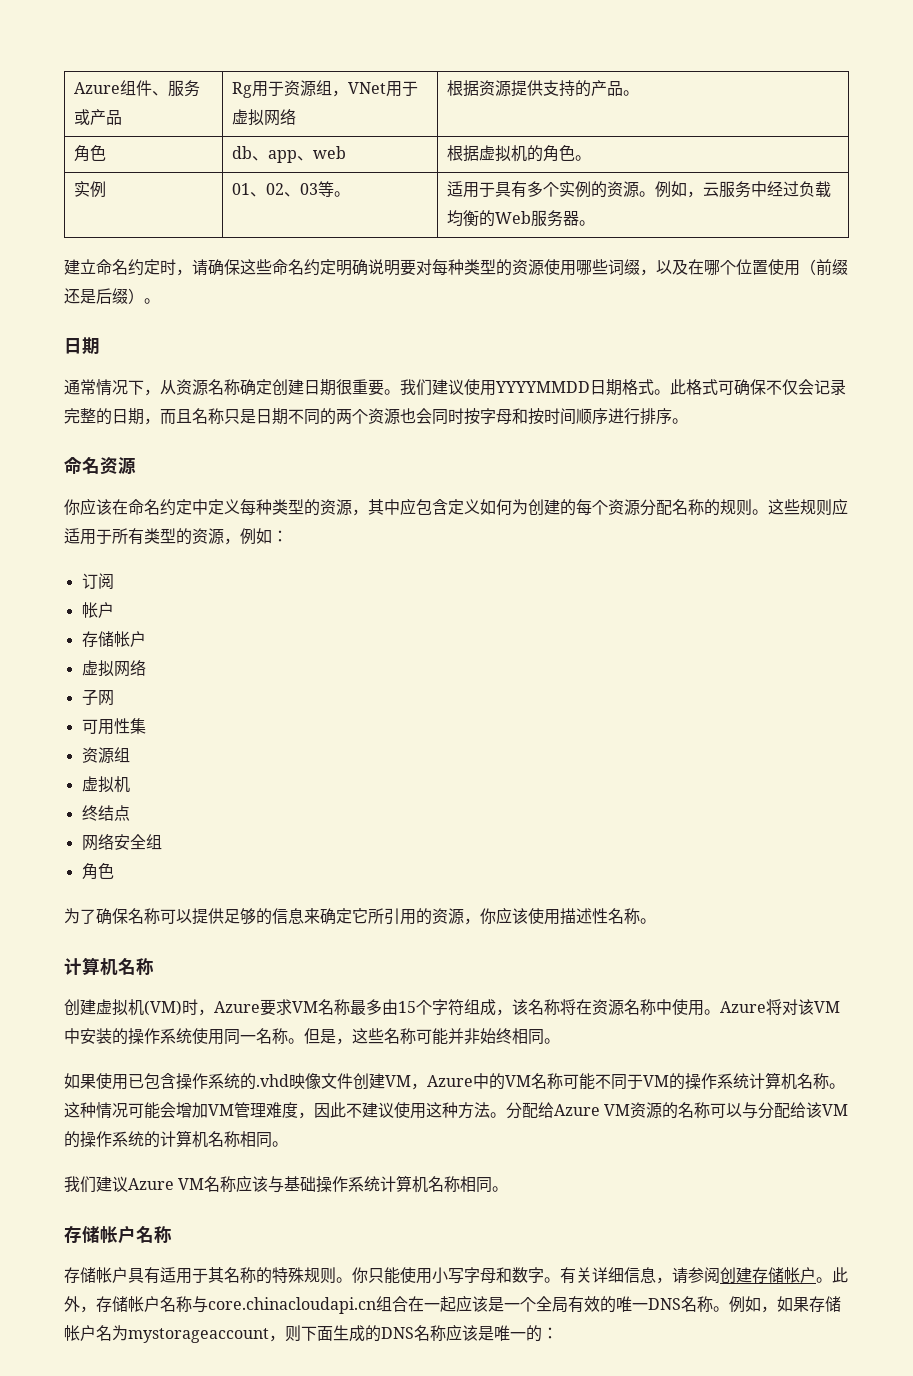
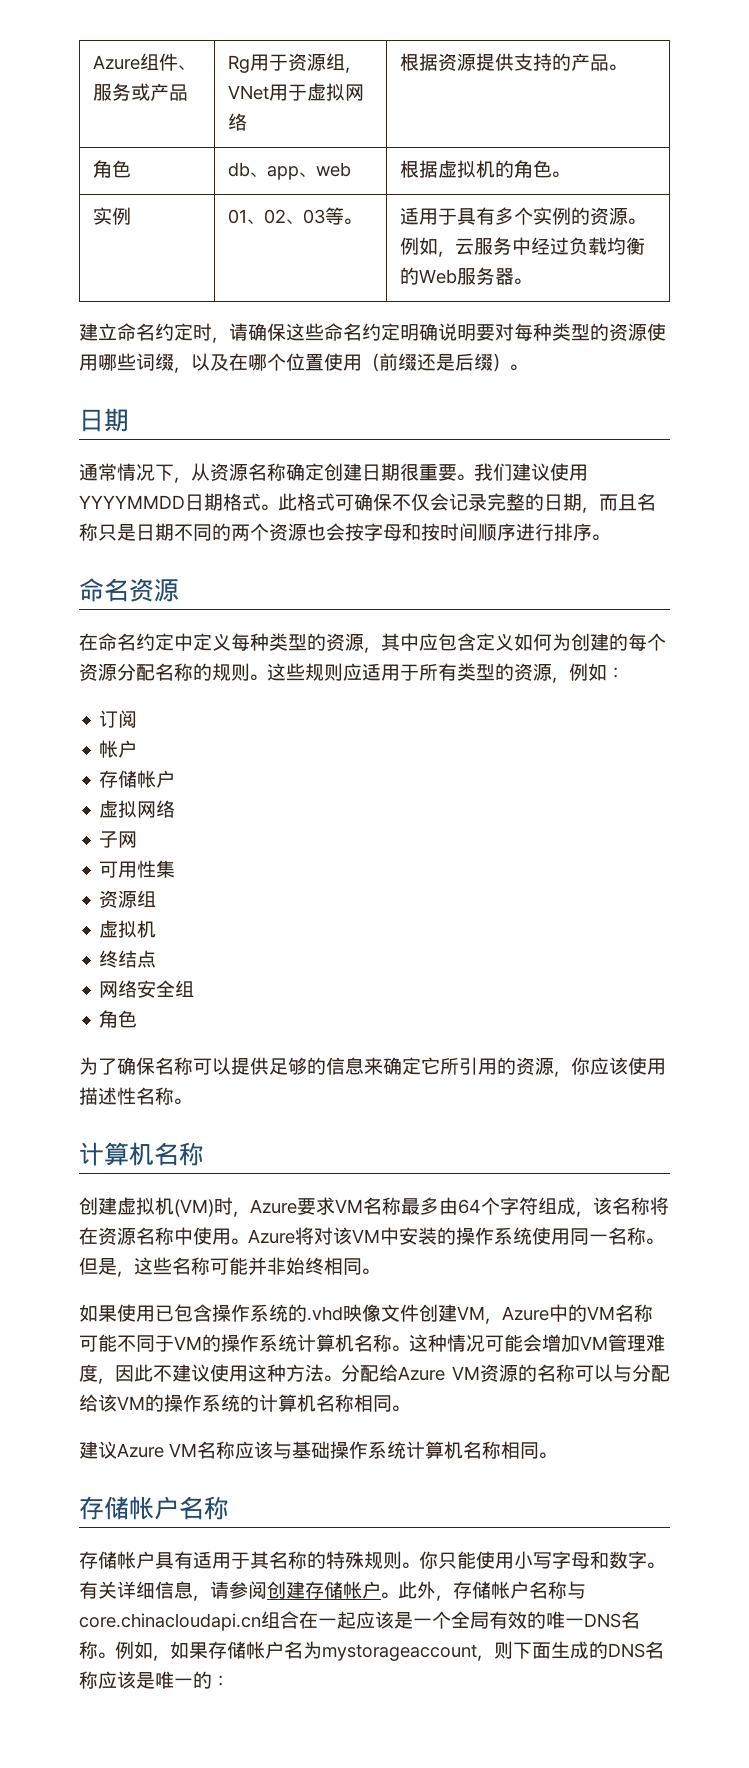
- 此格式可确保不仅会记录完整的日期，而且名称只是日期不同的两个资源也会同时按字母和按时间顺序进行排序。
+ 此格式可确保不仅会记录完整的日期，而且名称只是日期不同的两个资源也会按字母和按时间顺序进行排序。
- 你应该在命名约定中定义每种类型的资源，其中应包含定义如何为创建的每个资源分配名称的规则。
+ 在命名约定中定义每种类型的资源，其中应包含定义如何为创建的每个资源分配名称的规则。
- 创建虚拟机(VM)时，Azure要求VM名称最多由15个字符组成，该名称将在资源名称中使用。
+ 创建虚拟机(VM)时，Azure要求VM名称最多由64个字符组成，该名称将在资源名称中使用。
- 我们建议Azure VM名称应该与基础操作系统计算机名称相同。
+ 建议Azure VM名称应该与基础操作系统计算机名称相同。

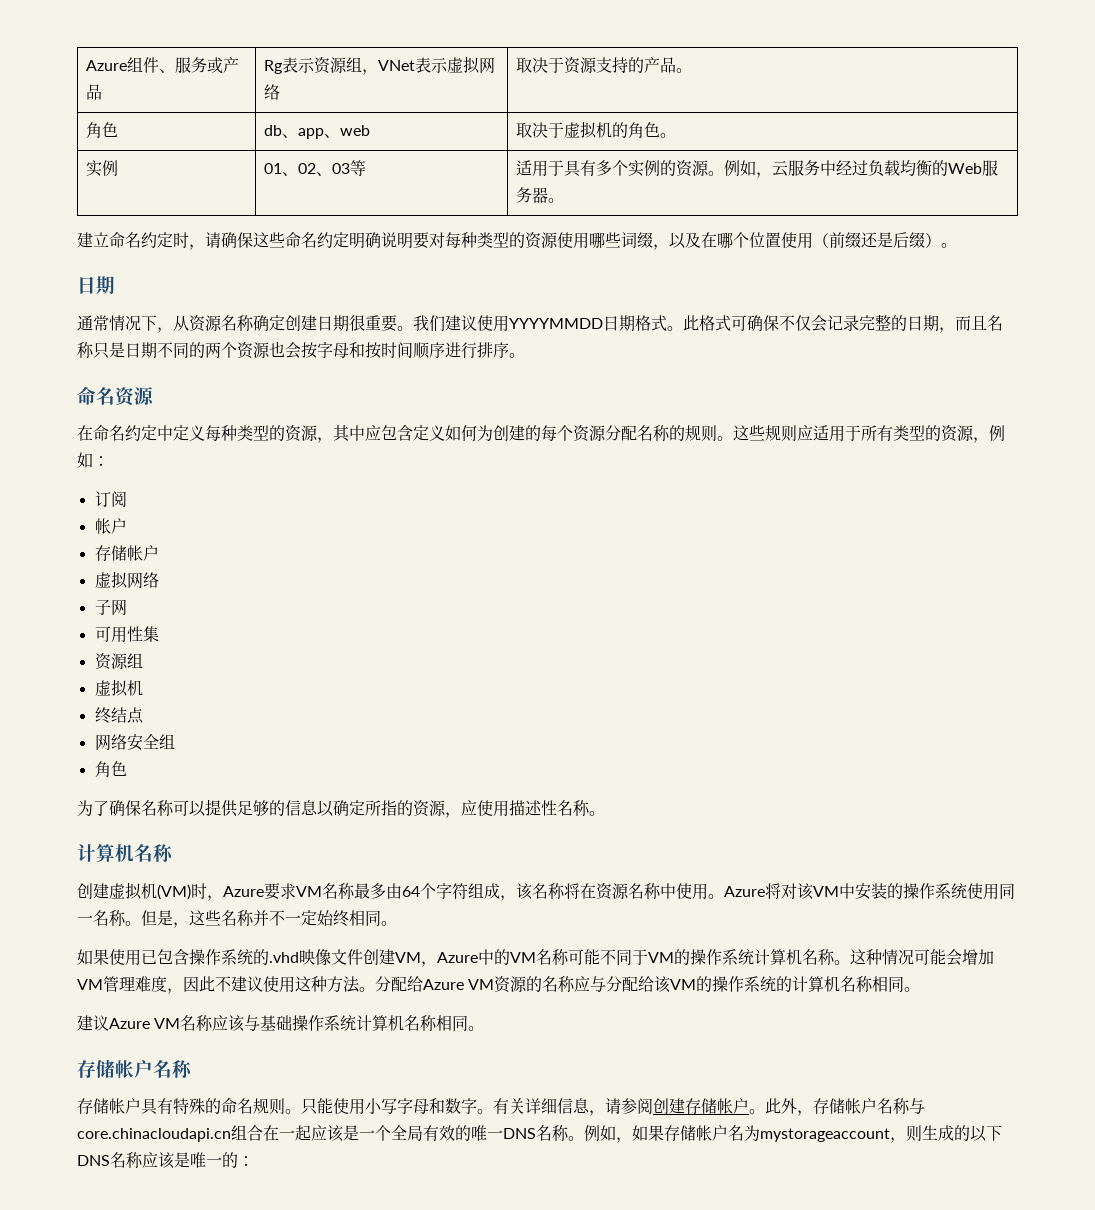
- Azure组件、服务或产品 | Rg用于资源组，VNet用于虚拟网络 | 根据资源提供支持的产品。
+ Azure组件、服务或产品 | Rg表示资源组，VNet表示虚拟网络 | 取决于资源支持的产品。
- 角色 | db、app、web | 根据虚拟机的角色。
+ 角色 | db、app、web | 取决于虚拟机的角色。
- 实例 | 01、02、03等。 | 适用于具有多个实例的资源。例如，云服务中经过负载均衡的Web服务器。
+ 实例 | 01、02、03等 | 适用于具有多个实例的资源。例如，云服务中经过负载均衡的Web服务器。
- 为了确保名称可以提供足够的信息来确定它所引用的资源，你应该使用描述性名称。
+ 为了确保名称可以提供足够的信息以确定所指的资源，应使用描述性名称。
- 但是，这些名称可能并非始终相同。
+ 但是，这些名称并不一定始终相同。
- 分配给Azure VM资源的名称可以与分配给该VM的操作系统的计算机名称相同。
+ 分配给Azure VM资源的名称应与分配给该VM的操作系统的计算机名称相同。
- 存储帐户具有适用于其名称的特殊规则。你只能使用小写字母和数字。
+ 存储帐户具有特殊的命名规则。只能使用小写字母和数字。
- 例如，如果存储帐户名为mystorageaccount，则下面生成的DNS名称应该是唯一的：
+ 例如，如果存储帐户名为mystorageaccount，则生成的以下DNS名称应该是唯一的：

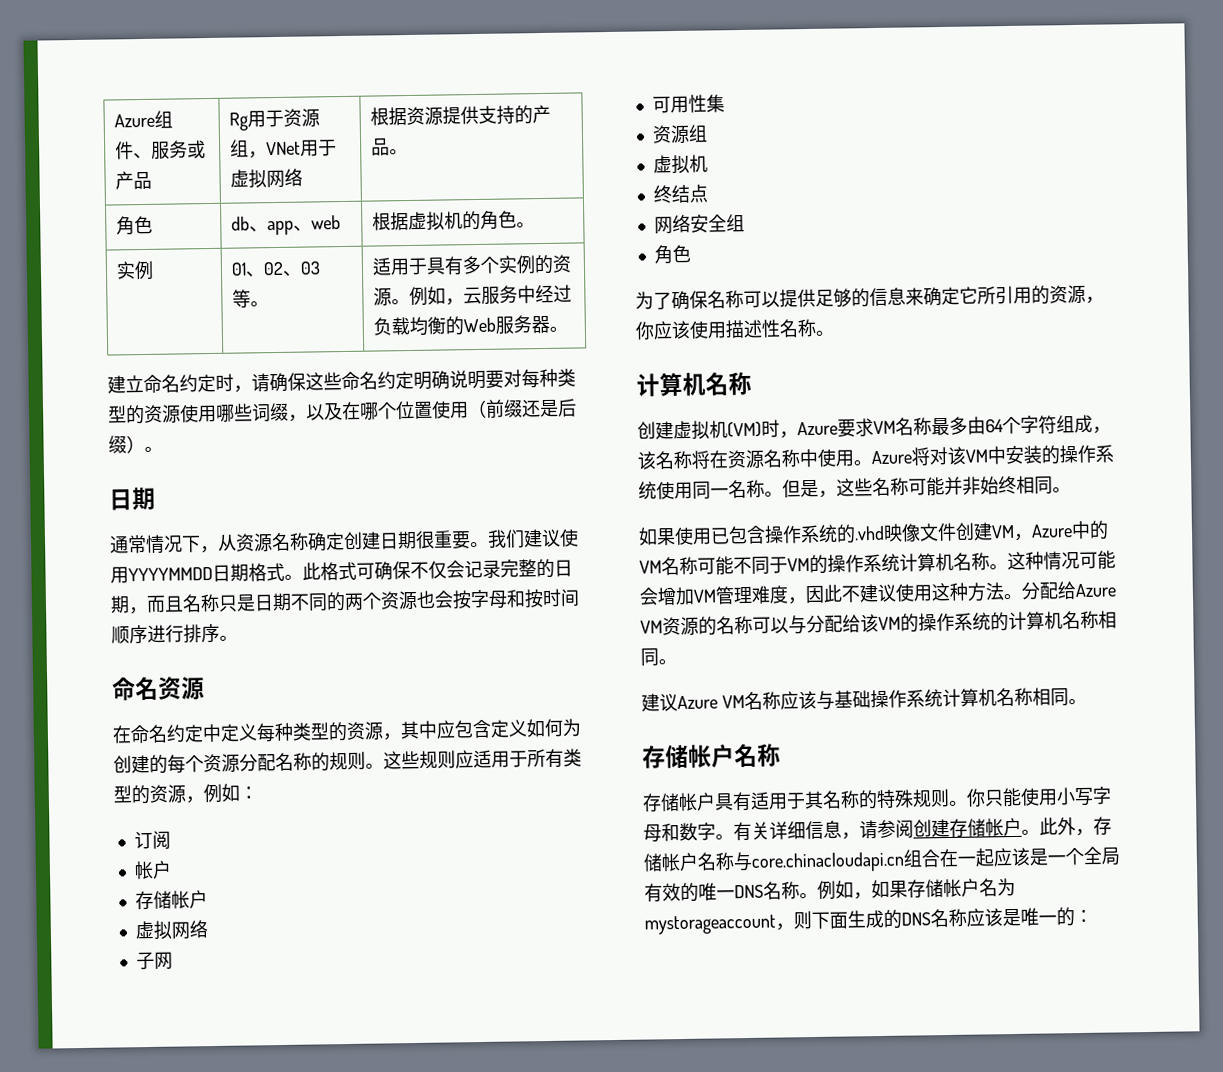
- Azure组件、服务或产品 | Rg表示资源组，VNet表示虚拟网络 | 取决于资源支持的产品。
+ Azure组件、服务或产品 | Rg用于资源组，VNet用于虚拟网络 | 根据资源提供支持的产品。
- 角色 | db、app、web | 取决于虚拟机的角色。
+ 角色 | db、app、web | 根据虚拟机的角色。
- 实例 | 01、02、03等 | 适用于具有多个实例的资源。例如，云服务中经过负载均衡的Web服务器。
+ 实例 | 01、02、03等。 | 适用于具有多个实例的资源。例如，云服务中经过负载均衡的Web服务器。
- 为了确保名称可以提供足够的信息以确定所指的资源，应使用描述性名称。
+ 为了确保名称可以提供足够的信息来确定它所引用的资源，你应该使用描述性名称。
- 但是，这些名称并不一定始终相同。
+ 但是，这些名称可能并非始终相同。
- 分配给Azure VM资源的名称应与分配给该VM的操作系统的计算机名称相同。
+ 分配给Azure VM资源的名称可以与分配给该VM的操作系统的计算机名称相同。
- 存储帐户具有特殊的命名规则。只能使用小写字母和数字。
+ 存储帐户具有适用于其名称的特殊规则。你只能使用小写字母和数字。
- 例如，如果存储帐户名为mystorageaccount，则生成的以下DNS名称应该是唯一的：
+ 例如，如果存储帐户名为mystorageaccount，则下面生成的DNS名称应该是唯一的：

